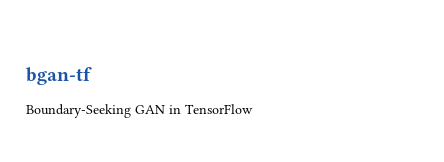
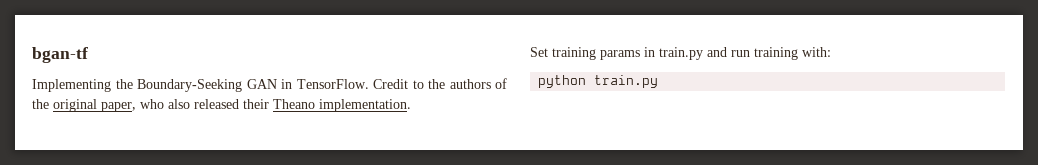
- Boundary-Seeking GAN in TensorFlow
+ Implementing the Boundary-Seeking GAN in TensorFlow. Credit to the authors of the original paper, who also released their Theano implementation.
+ Set training params in train.py and run training with:
+ python train.py

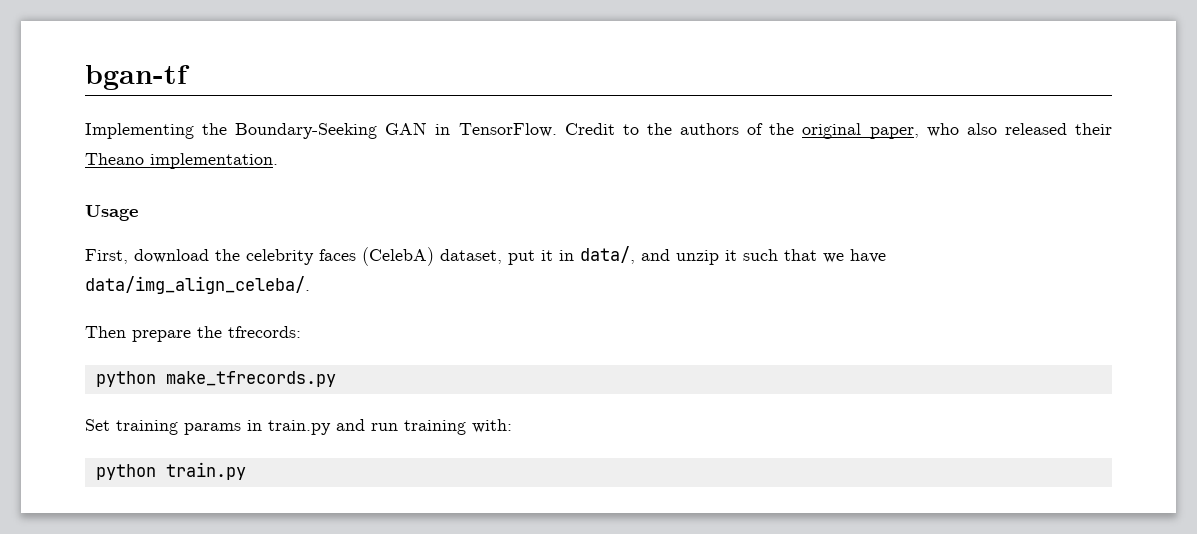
+ Usage
+ First, download the celebrity faces (CelebA) dataset, put it in data/, and unzip it such that we have data/img_align_celeba/.
+ Then prepare the tfrecords:
+ python make_tfrecords.py

